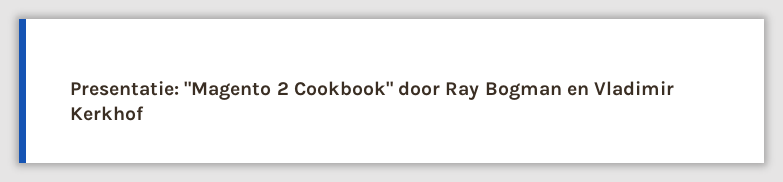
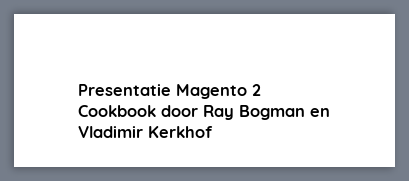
- Presentatie: "Magento 2 Cookbook" door Ray Bogman en Vladimir Kerkhof
+ Presentatie Magento 2 Cookbook door Ray Bogman en Vladimir Kerkhof

